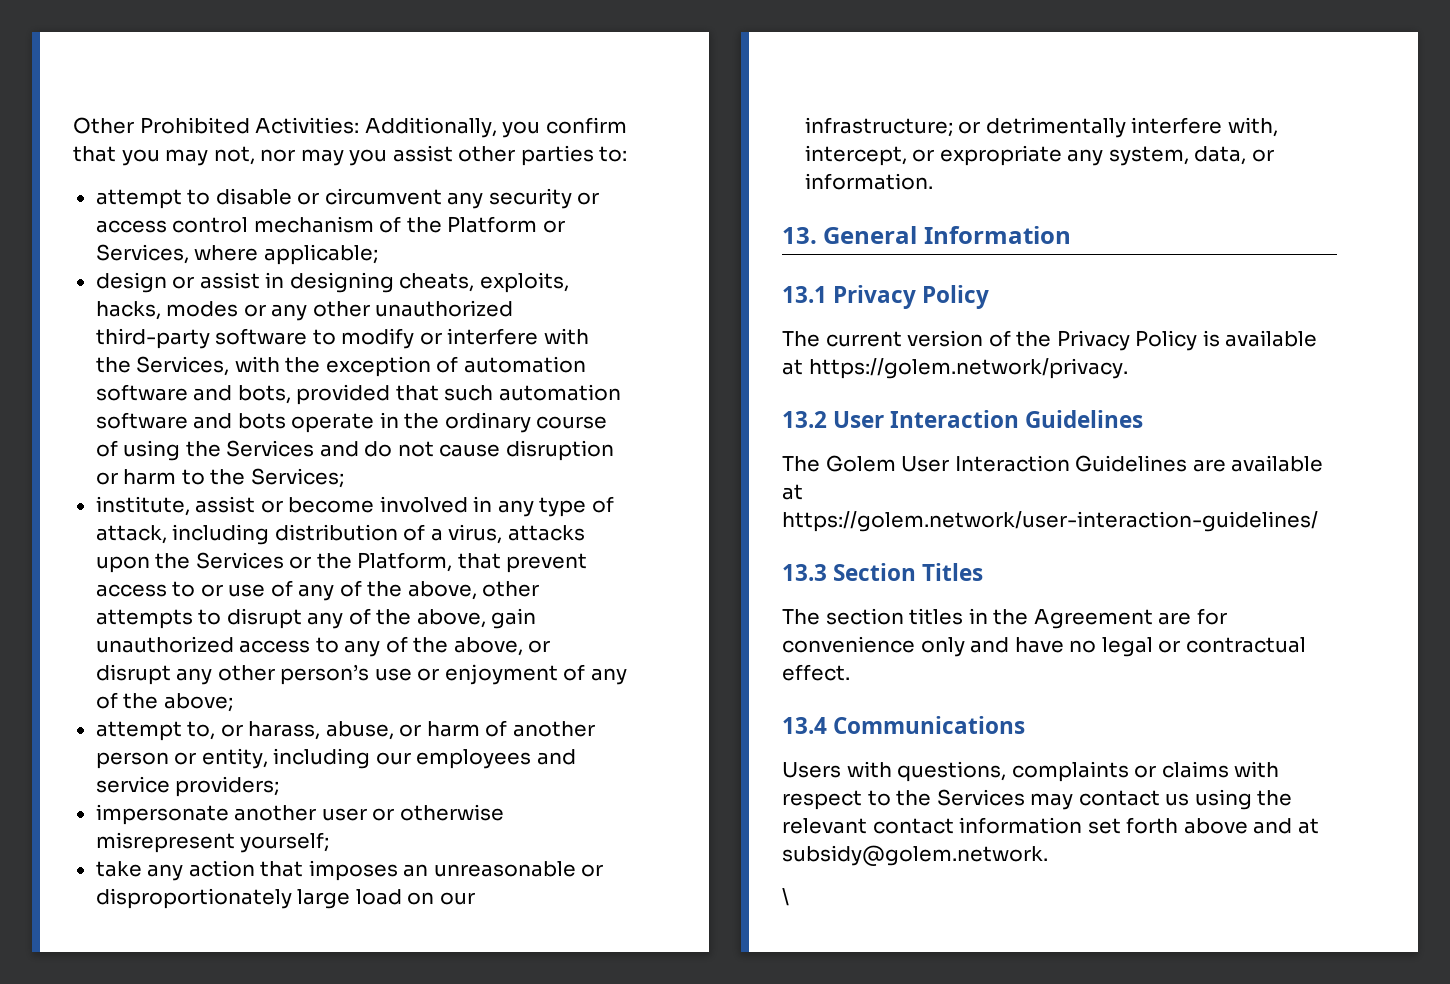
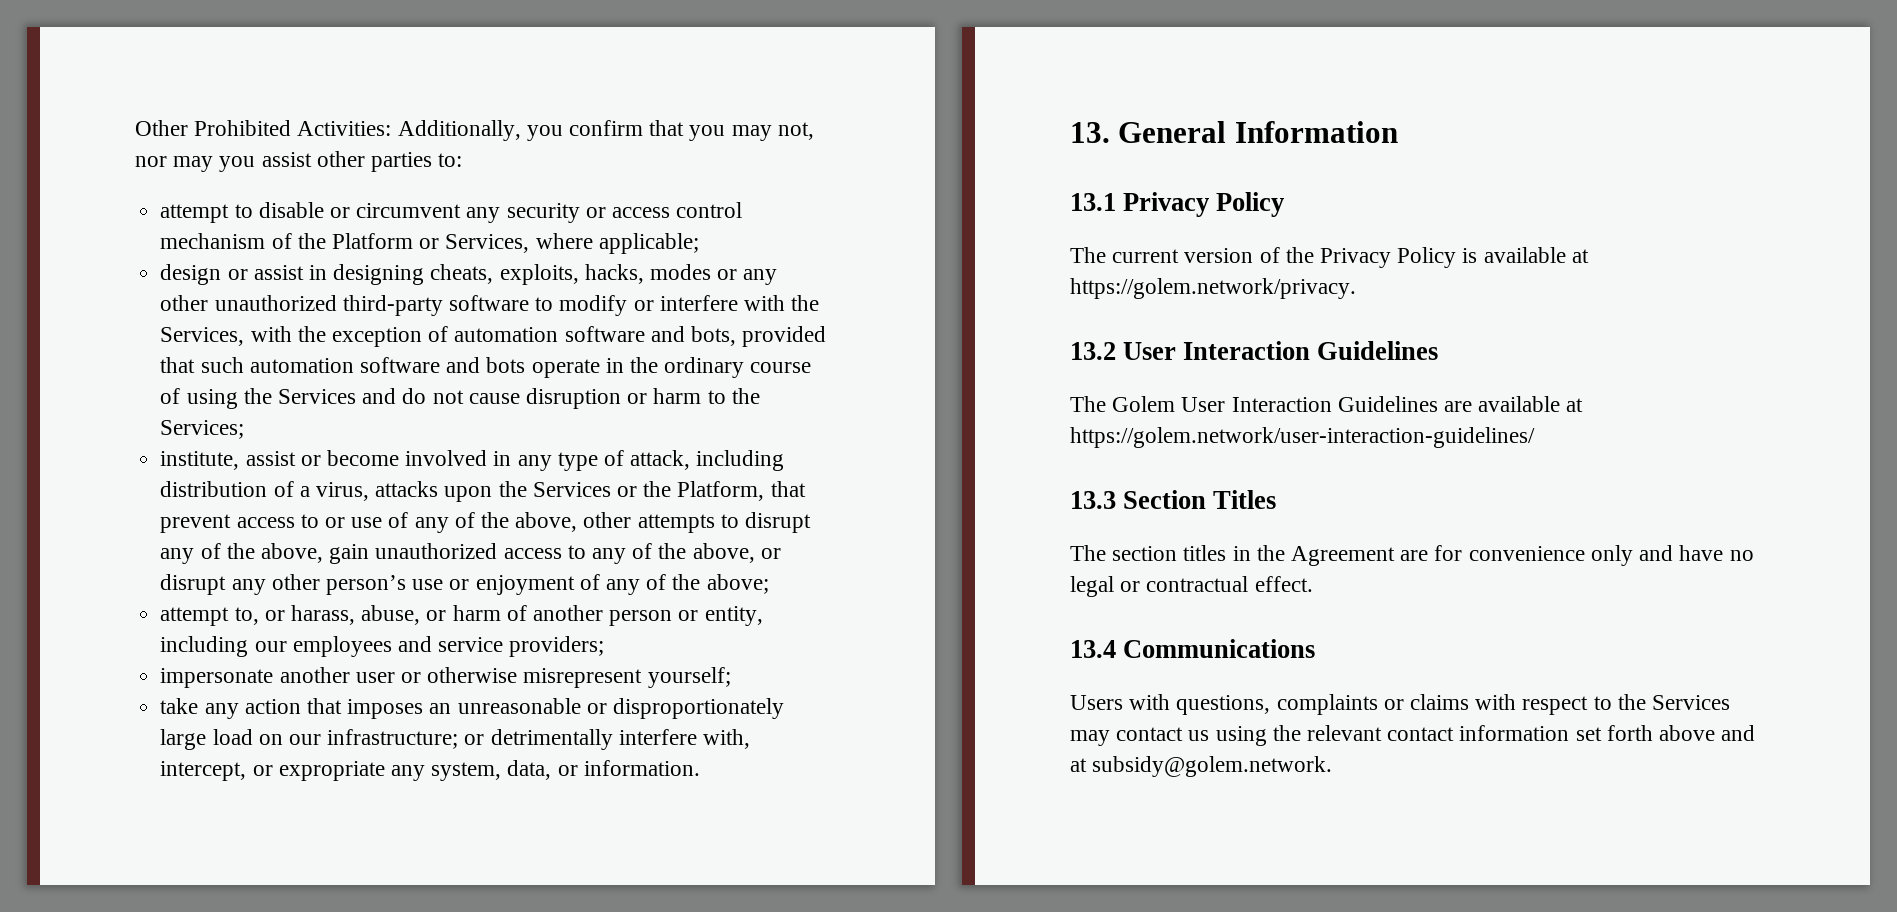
- \

